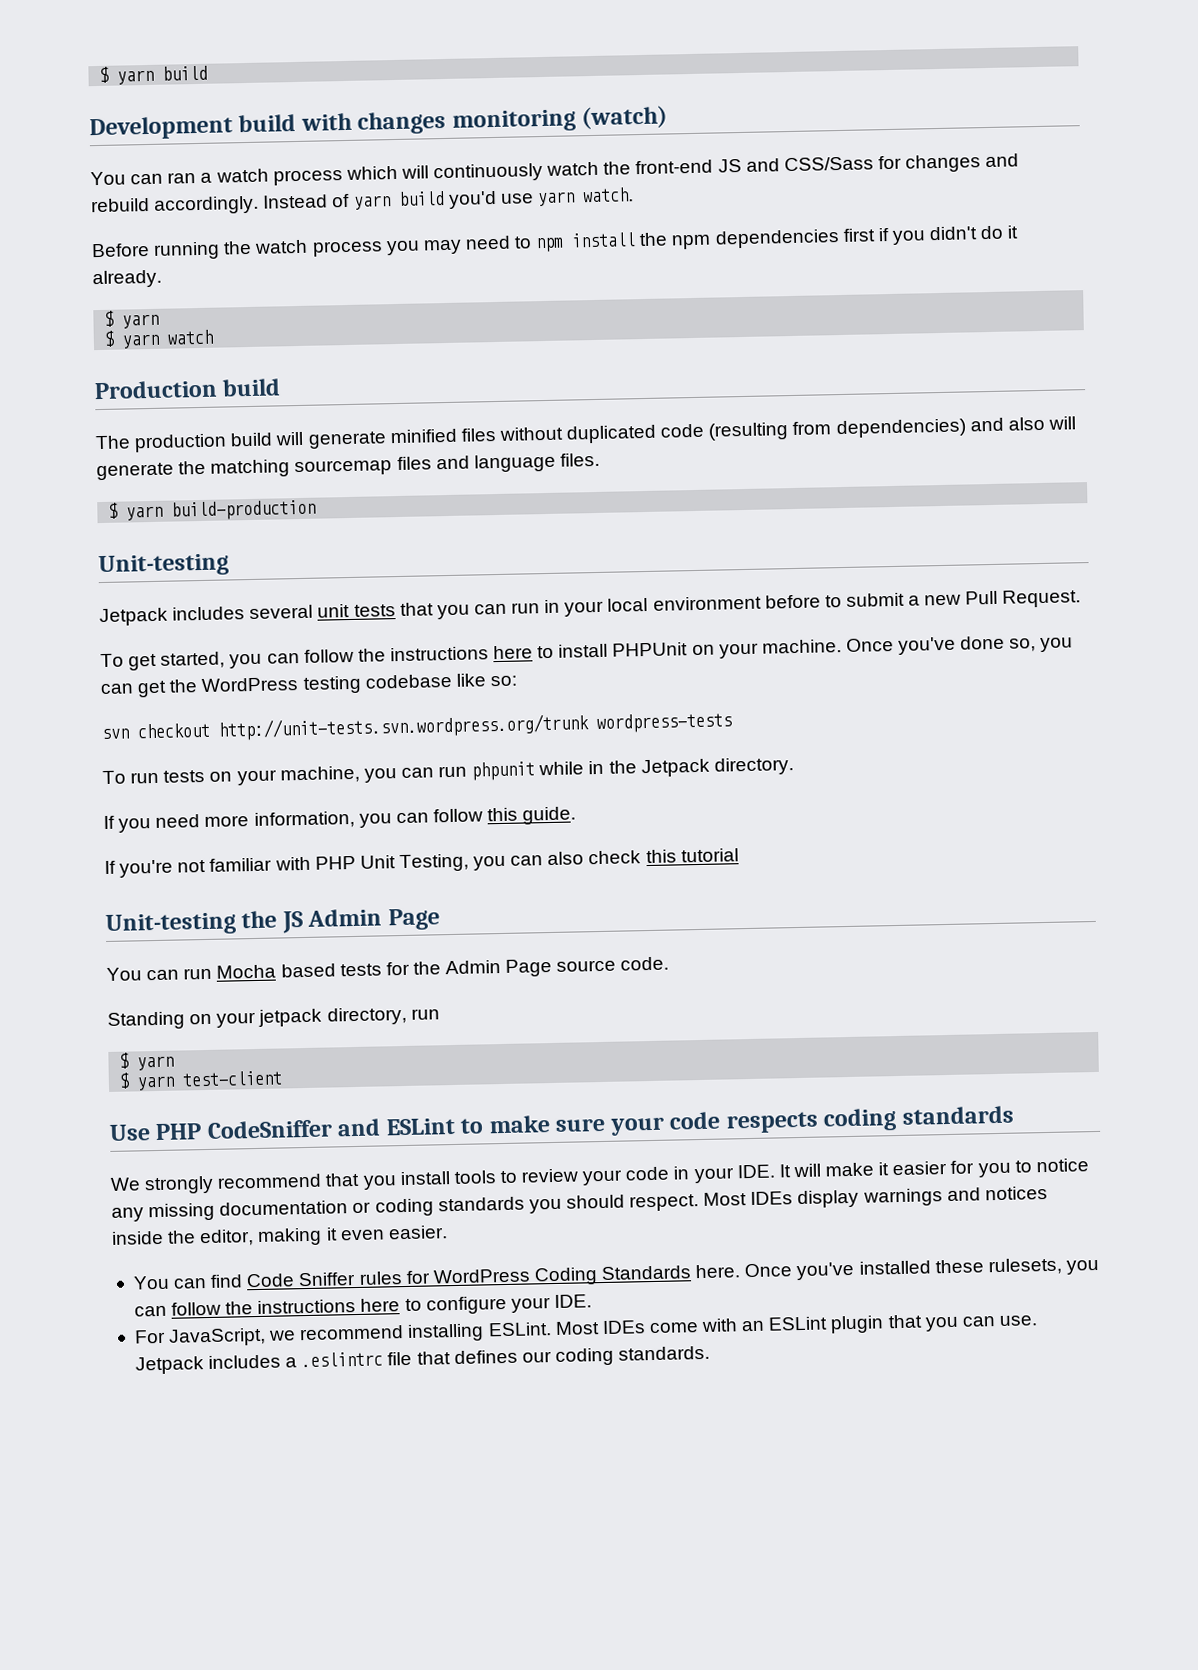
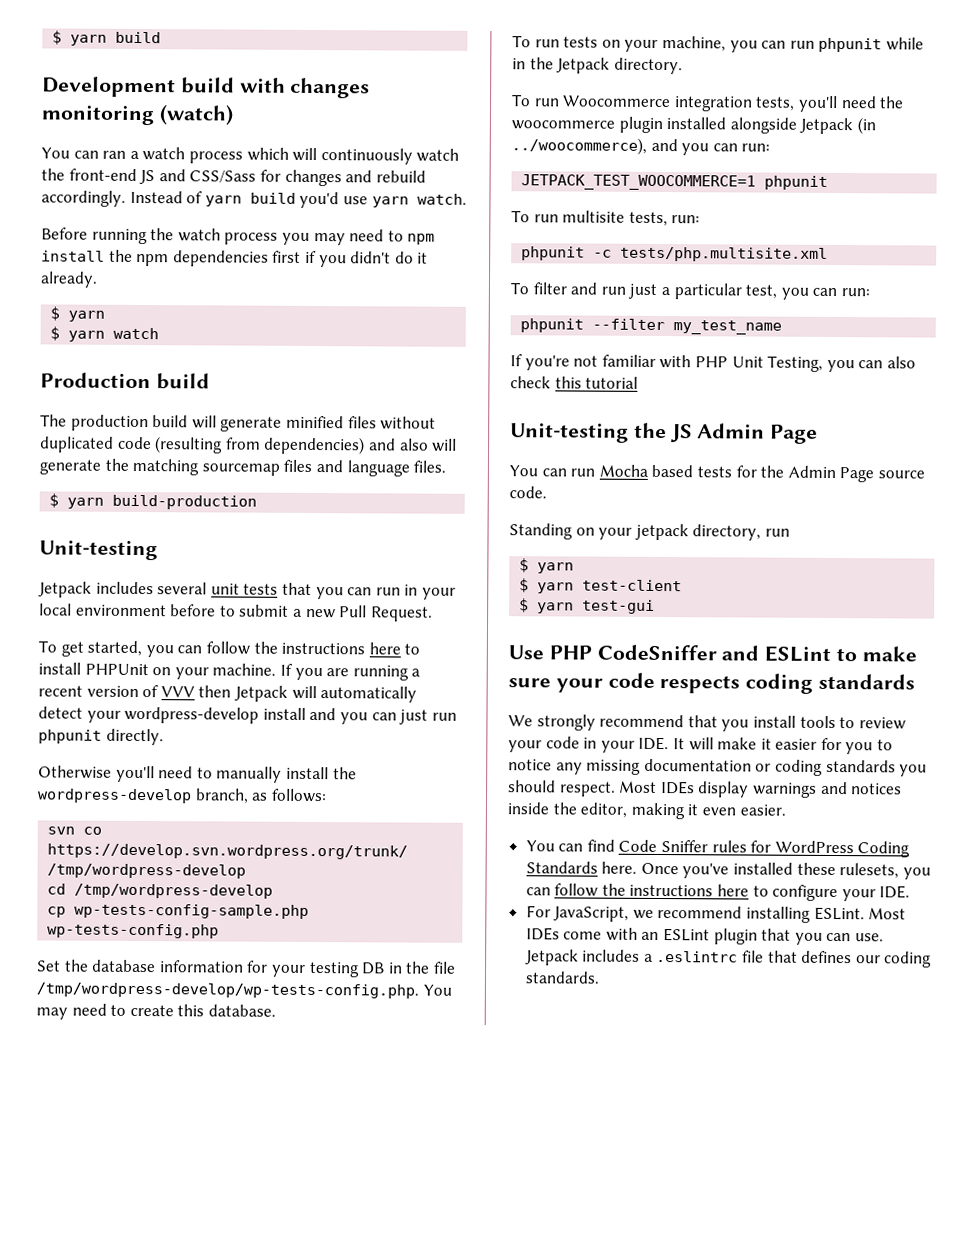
- Once you've done so, you can get the WordPress testing codebase like so:
- svn checkout http://unit-tests.svn.wordpress.org/trunk wordpress-tests
+ If you are running a recent version of VVV then Jetpack will automatically detect your wordpress-develop install and you can just run phpunit directly.
+ Otherwise you'll need to manually install the wordpress-develop branch, as follows:
+ svn co https://develop.svn.wordpress.org/trunk/ /tmp/wordpress-develop
+ cd /tmp/wordpress-develop
+ cp wp-tests-config-sample.php wp-tests-config.php
+ Set the database information for your testing DB in the file /tmp/wordpress-develop/wp-tests-config.php. You may need to create this database.
- If you need more information, you can follow this guide.
+ To run Woocommerce integration tests, you'll need the woocommerce plugin installed alongside Jetpack (in ../woocommerce), and you can run:
+ JETPACK_TEST_WOOCOMMERCE=1 phpunit
+ To run multisite tests, run:
+ phpunit -c tests/php.multisite.xml
+ To filter and run just a particular test, you can run:
+ phpunit --filter my_test_name
+ $ yarn test-gui

